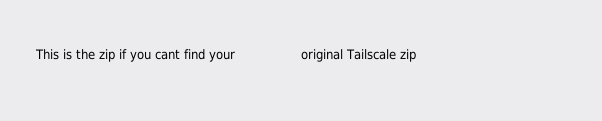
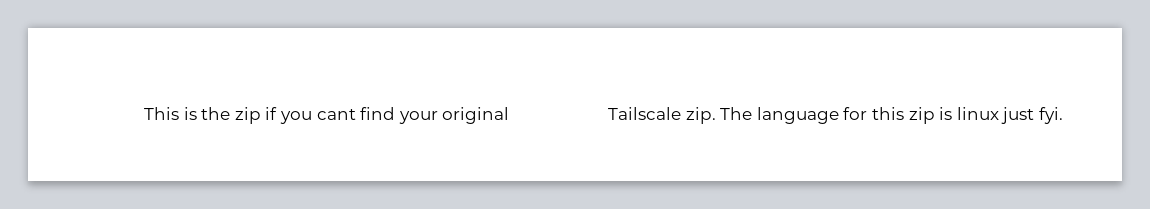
- This is the zip if you cant find your original Tailscale zip
+ This is the zip if you cant find your original Tailscale zip. The language for this zip is linux just fyi.

